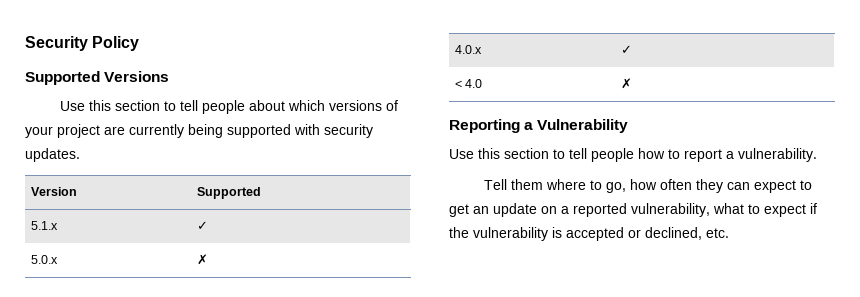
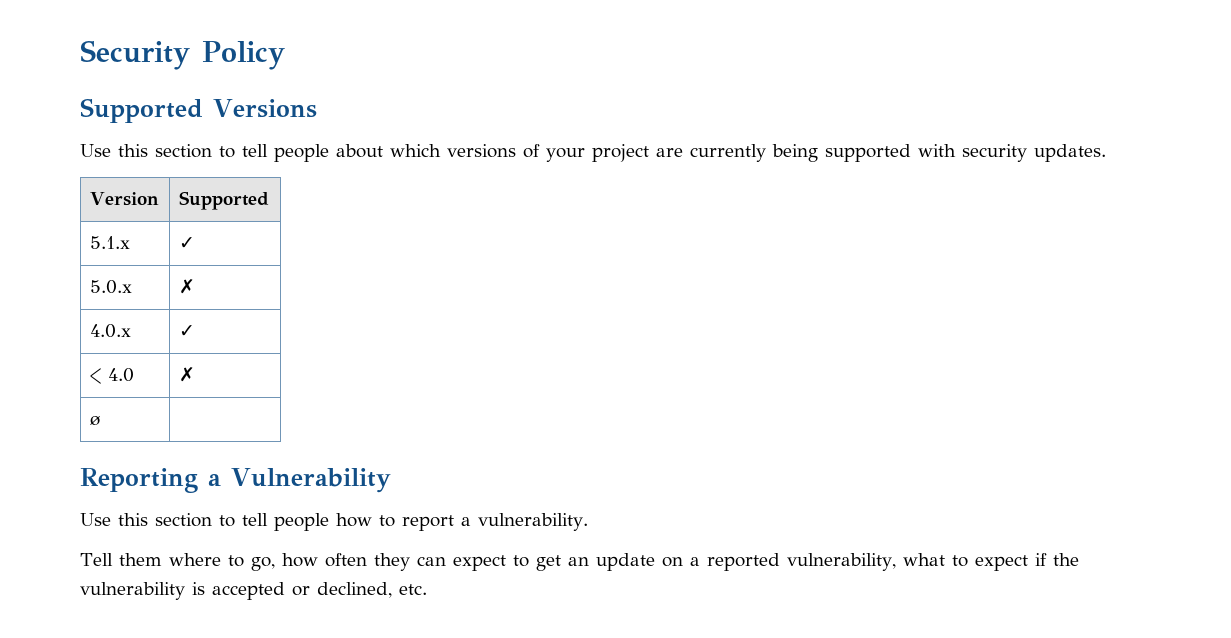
+ ø |

